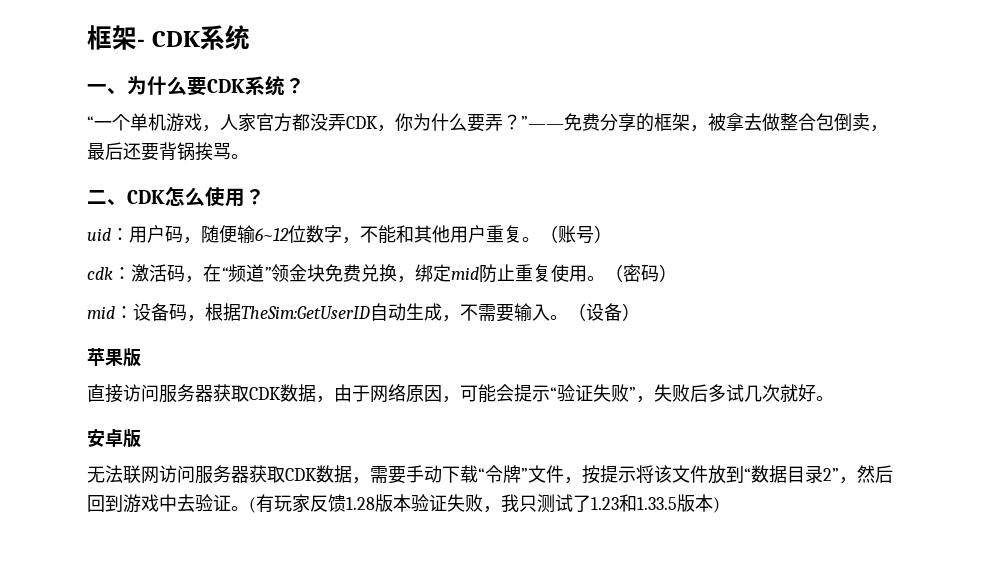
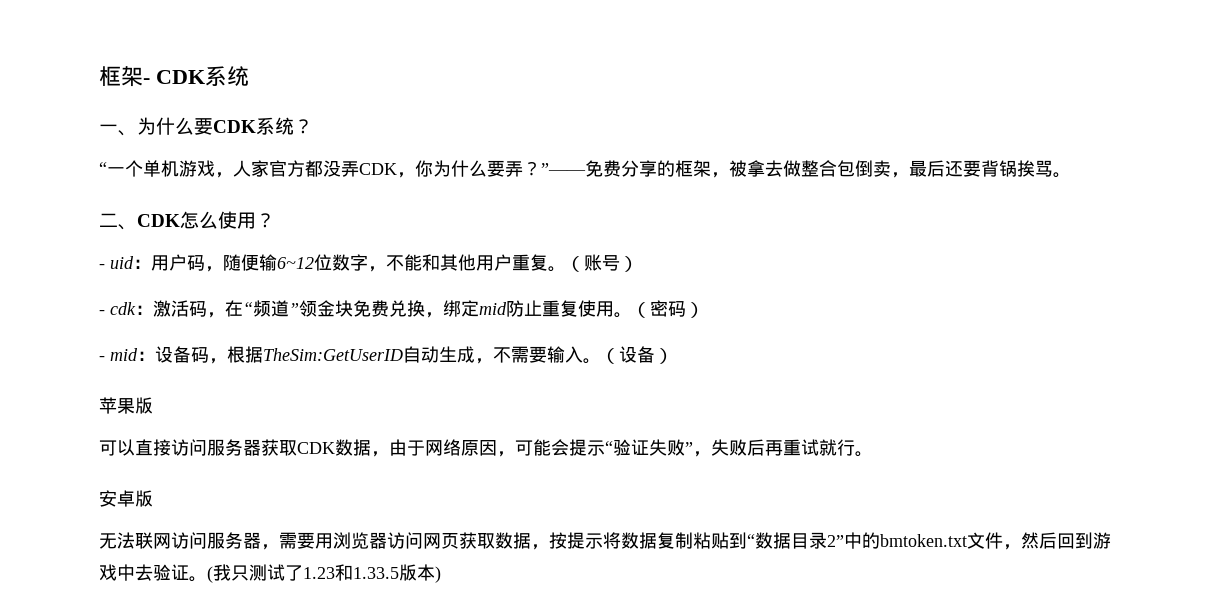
- uid：用户码，随便输6~12位数字，不能和其他用户重复。
+ - uid：用户码，随便输6~12位数字，不能和其他用户重复。
- cdk：激活码，在“频道”领金块免费兑换，绑定mid防止重复使用。
+ - cdk：激活码，在“频道”领金块免费兑换，绑定mid防止重复使用。
- mid：设备码，根据TheSim:GetUserID自动生成，不需要输入。
+ - mid：设备码，根据TheSim:GetUserID自动生成，不需要输入。
- 直接访问服务器获取CDK数据，由于网络原因，可能会提示“验证失败”，失败后多试几次就好。
+ 可以直接访问服务器获取CDK数据，由于网络原因，可能会提示“验证失败”，失败后再重试就行。
- 无法联网访问服务器获取CDK数据，需要手动下载“令牌”文件，按提示将该文件放到“数据目录2”，然后回到游戏中去验证。
+ 无法联网访问服务器，需要用浏览器访问网页获取数据，按提示将数据复制粘贴到“数据目录2”中的bmtoken.txt文件，然后回到游戏中去验证。
- (有玩家反馈1.28版本验证失败，我只测试了1.23和1.33.5版本)
+ (我只测试了1.23和1.33.5版本)

